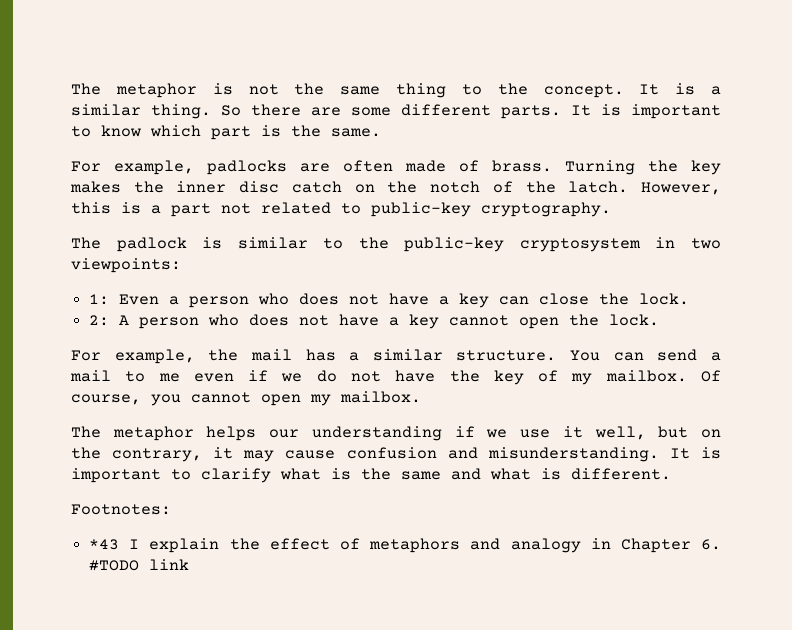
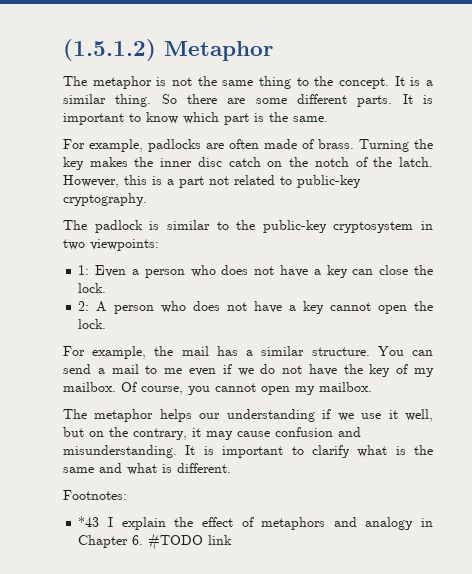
+ (1.5.1.2) Metaphor

